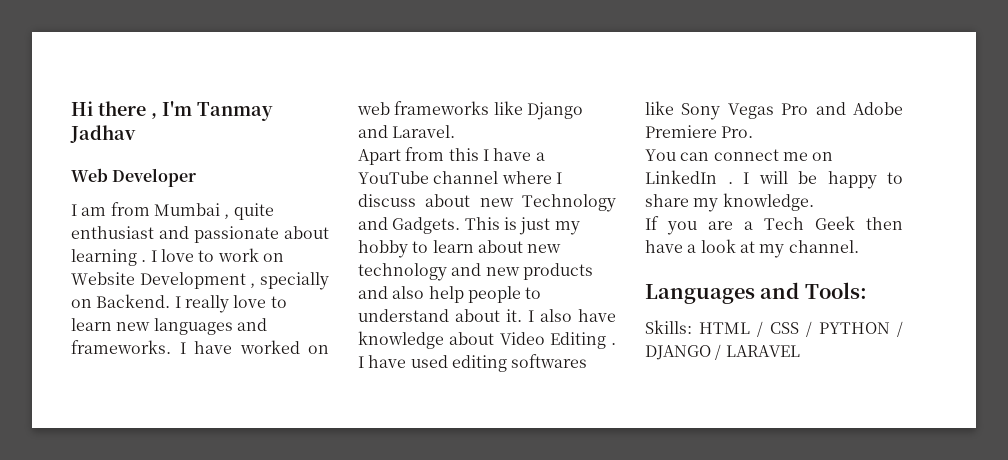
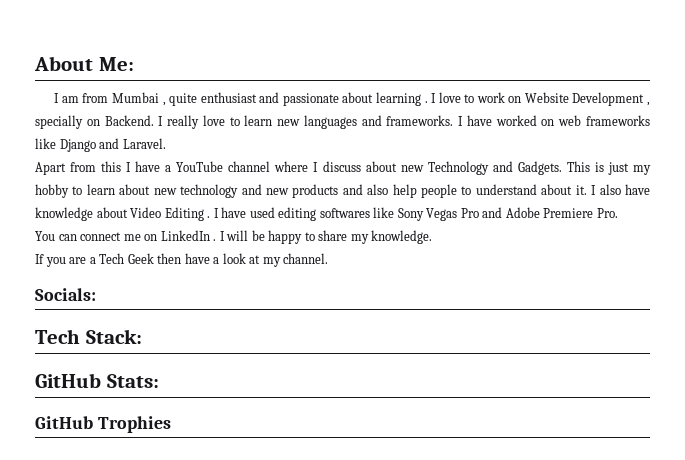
- Hi there , I'm Tanmay Jadhav
- Web Developer
+ About Me:
- Languages and Tools:
- Skills: HTML / CSS / PYTHON / DJANGO / LARAVEL
+ Socials:
+ Tech Stack:
+ GitHub Stats:
+ GitHub Trophies

